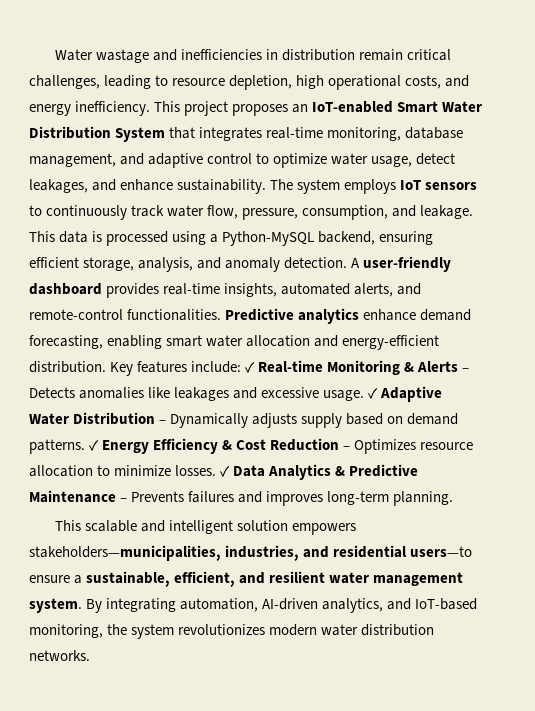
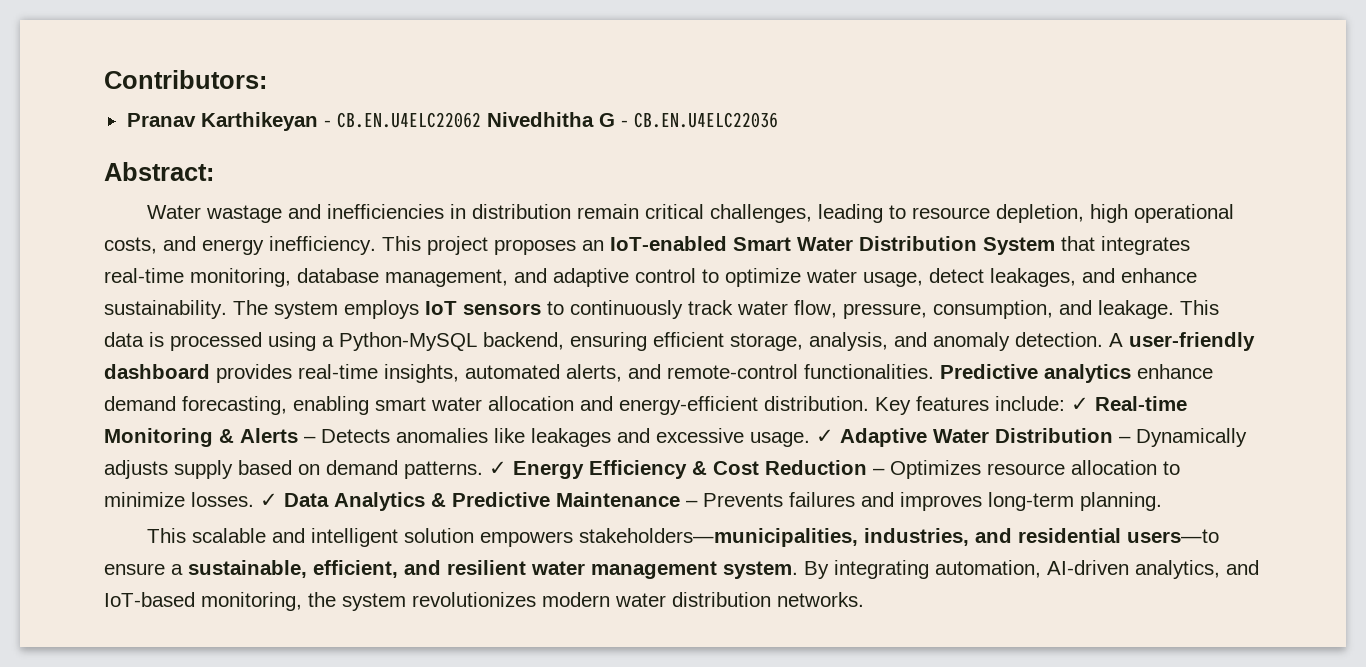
+ Contributors:
+ Pranav Karthikeyan - CB.EN.U4ELC22062 Nivedhitha G - CB.EN.U4ELC22036
+ Abstract:

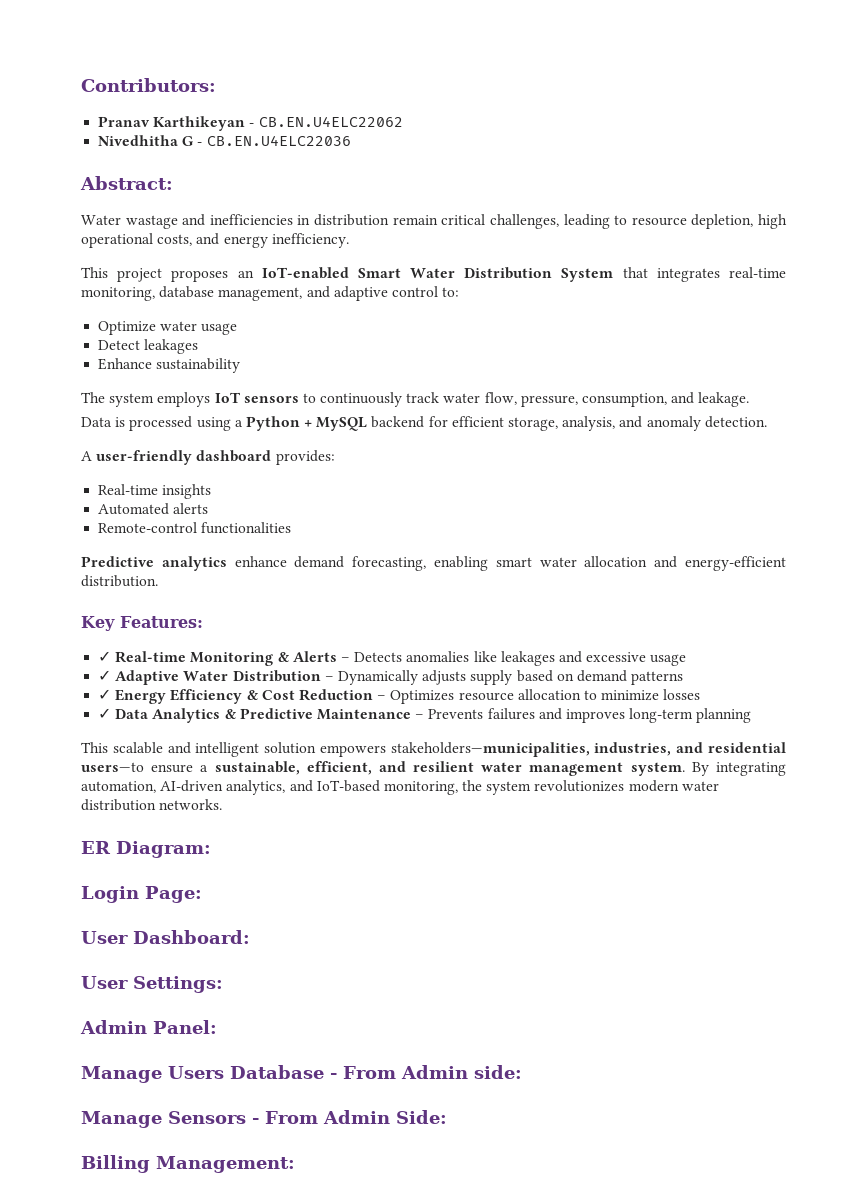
- Pranav Karthikeyan - CB.EN.U4ELC22062 Nivedhitha G - CB.EN.U4ELC22036
+ Pranav Karthikeyan - CB.EN.U4ELC22062
+ Nivedhitha G - CB.EN.U4ELC22036
- Water wastage and inefficiencies in distribution remain critical challenges, leading to resource depletion, high operational costs, and energy inefficiency. This project proposes an IoT-enabled Smart Water Distribution System that integrates real-time monitoring, database management, and adaptive control to optimize water usage, detect leakages, and enhance sustainability. The system employs IoT sensors to continuously track water flow, pressure, consumption, and leakage. This data is processed using a Python-MySQL backend, ensuring efficient storage, analysis, and anomaly detection. A user-friendly dashboard provides real-time insights, automated alerts, and remote-control functionalities. Predictive analytics enhance demand forecasting, enabling smart water allocation and energy-efficient distribution. Key features include: ✓ Real-time Monitoring & Alerts – Detects anomalies like leakages and excessive usage. ✓ Adaptive Water Distribution – Dynamically adjusts supply based on demand patterns. ✓ Energy Efficiency & Cost Reduction – Optimizes resource allocation to minimize losses. ✓ Data Analytics & Predictive Maintenance – Prevents failures and improves long-term planning.
+ Water wastage and inefficiencies in distribution remain critical challenges, leading to resource depletion, high operational costs, and energy inefficiency.
+ This project proposes an IoT-enabled Smart Water Distribution System that integrates real-time monitoring, database management, and adaptive control to:
+ Optimize water usage
+ Detect leakages
+ Enhance sustainability
+ The system employs IoT sensors to continuously track water flow, pressure, consumption, and leakage.
+ Data is processed using a Python + MySQL backend for efficient storage, analysis, and anomaly detection.
+ A user-friendly dashboard provides:
+ Real-time insights
+ Automated alerts
+ Remote-control functionalities
+ Predictive analytics enhance demand forecasting, enabling smart water allocation and energy-efficient distribution.
+ Key Features:
+ ✓ Real-time Monitoring & Alerts – Detects anomalies like leakages and excessive usage
+ ✓ Adaptive Water Distribution – Dynamically adjusts supply based on demand patterns
+ ✓ Energy Efficiency & Cost Reduction – Optimizes resource allocation to minimize losses
+ ✓ Data Analytics & Predictive Maintenance – Prevents failures and improves long-term planning
+ ER Diagram:
+ Login Page:
+ User Dashboard:
+ User Settings:
+ Admin Panel:
+ Manage Users Database - From Admin side:
+ Manage Sensors - From Admin Side:
+ Billing Management:

